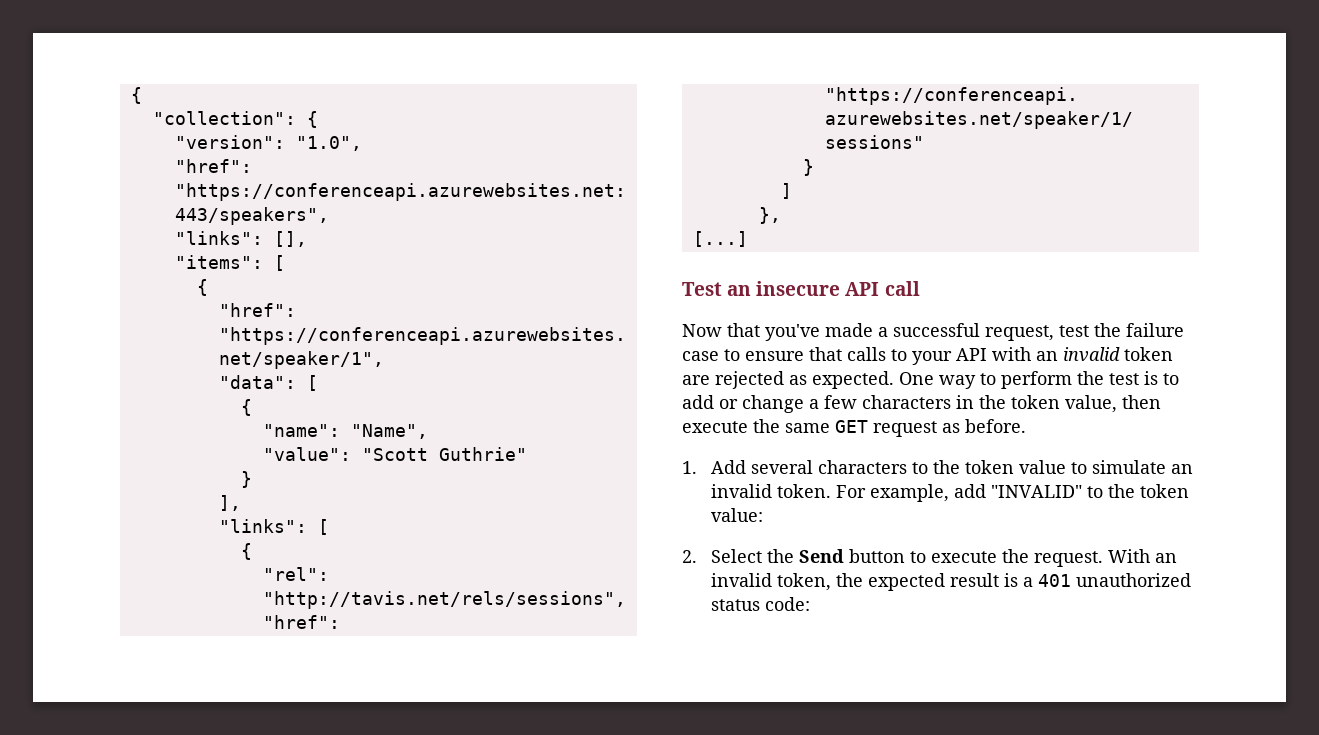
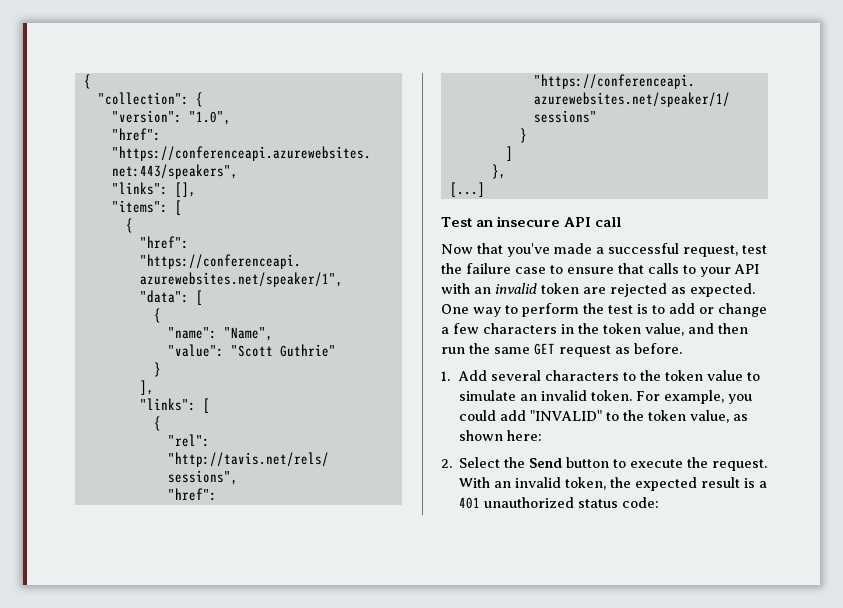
- One way to perform the test is to add or change a few characters in the token value, then execute the same GET request as before.
+ One way to perform the test is to add or change a few characters in the token value, and then run the same GET request as before.
- For example, add "INVALID" to the token value:
+ For example, you could add "INVALID" to the token value, as shown here:

